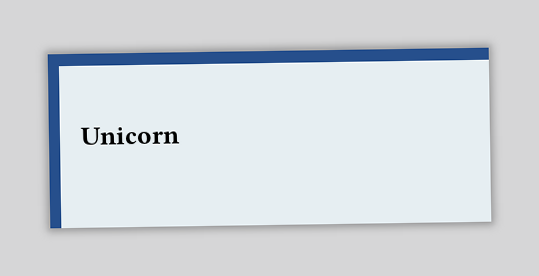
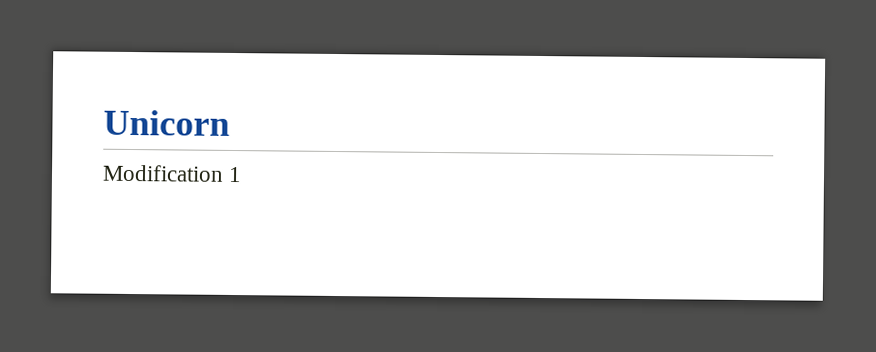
+ Modification 1

